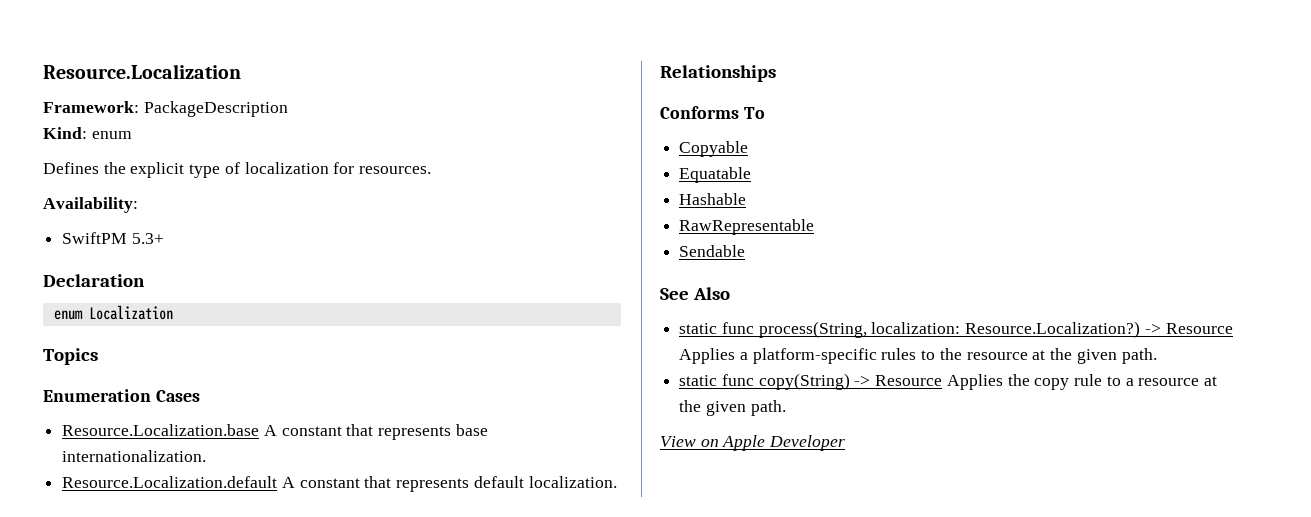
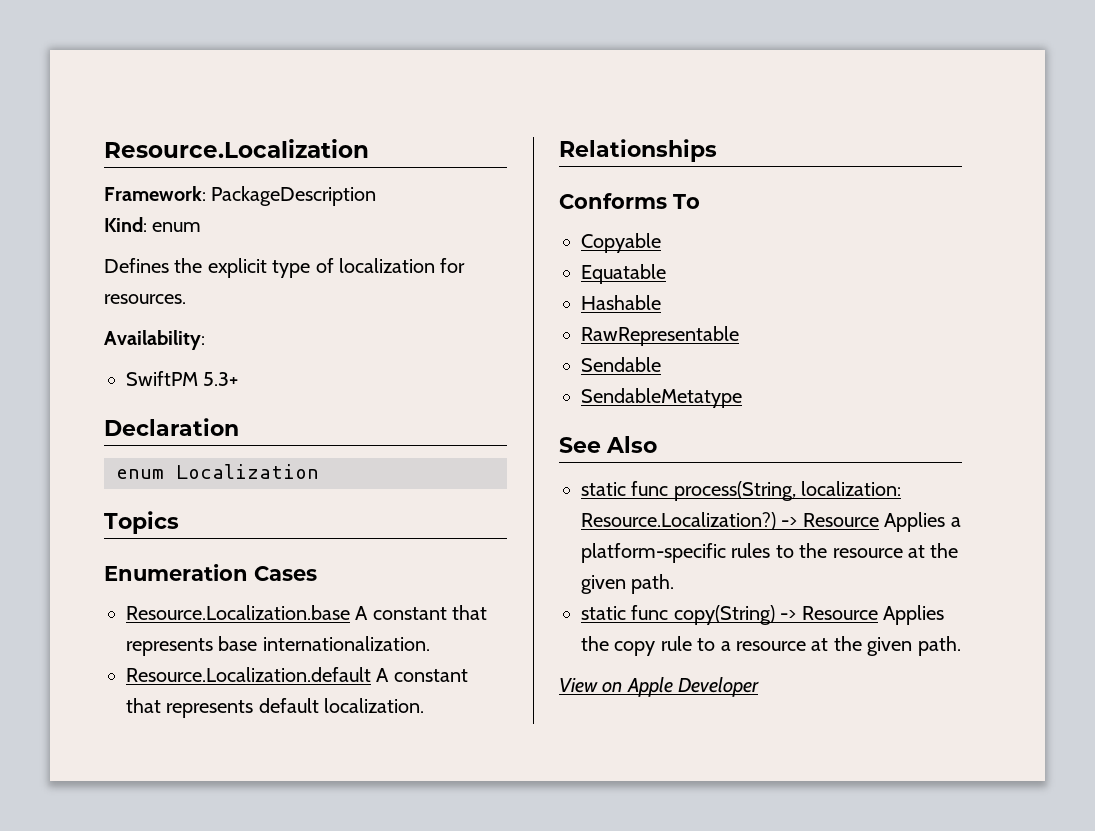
+ SendableMetatype

